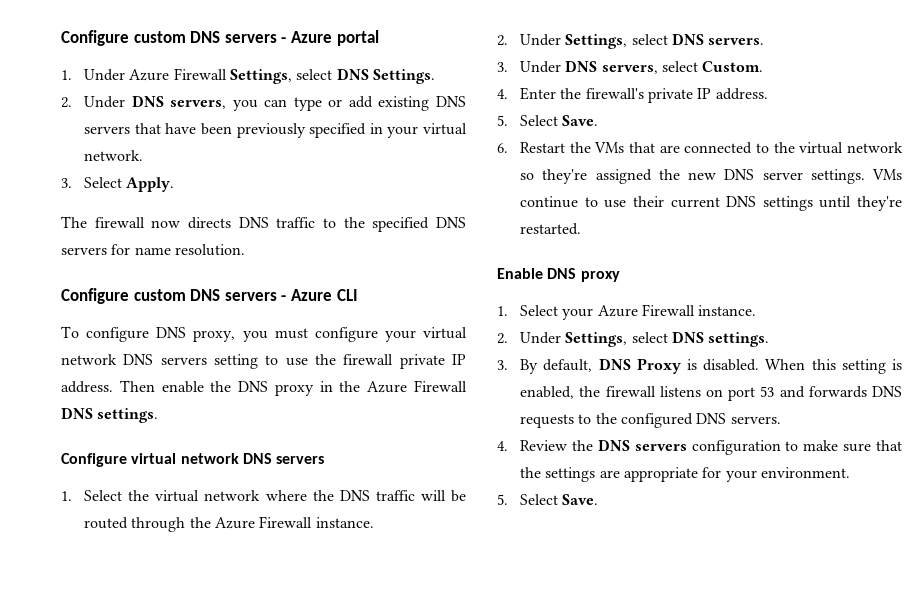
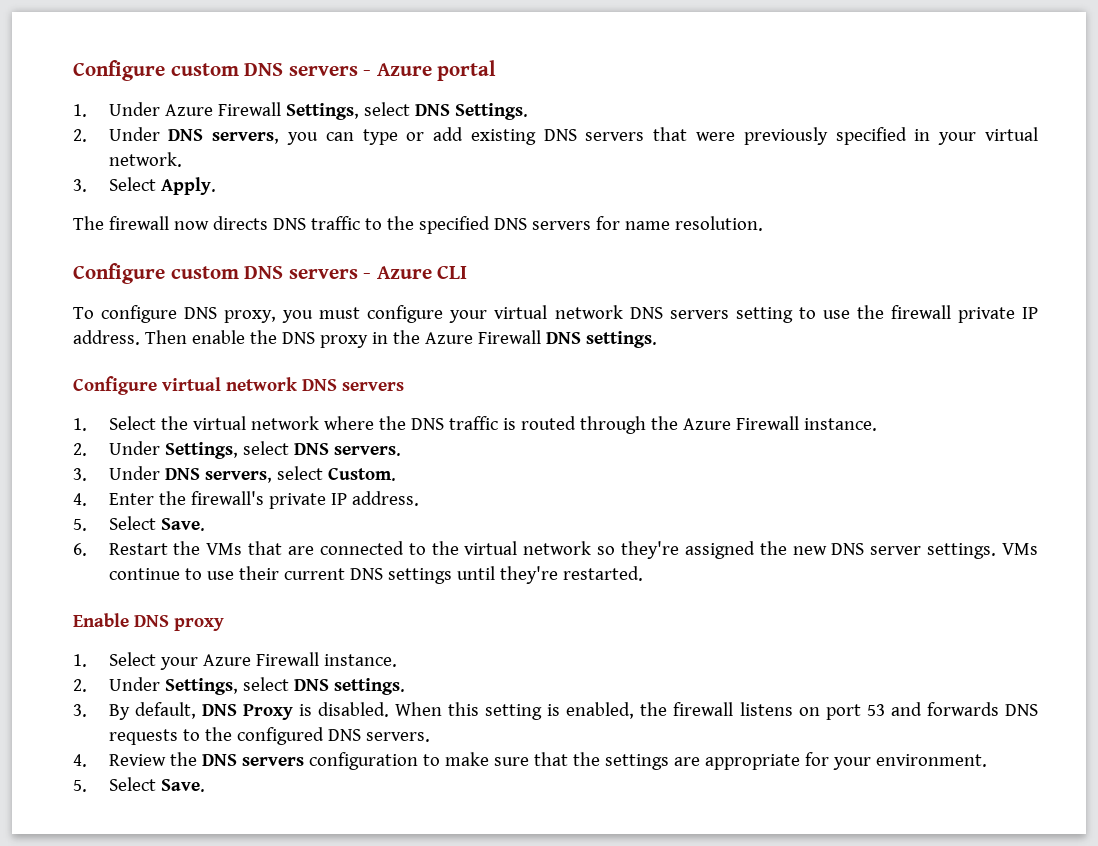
- 2. Under DNS servers, you can type or add existing DNS servers that have been previously specified in your virtual network.
+ 2. Under DNS servers, you can type or add existing DNS servers that were previously specified in your virtual network.
- 1. Select the virtual network where the DNS traffic will be routed through the Azure Firewall instance.
+ 1. Select the virtual network where the DNS traffic is routed through the Azure Firewall instance.

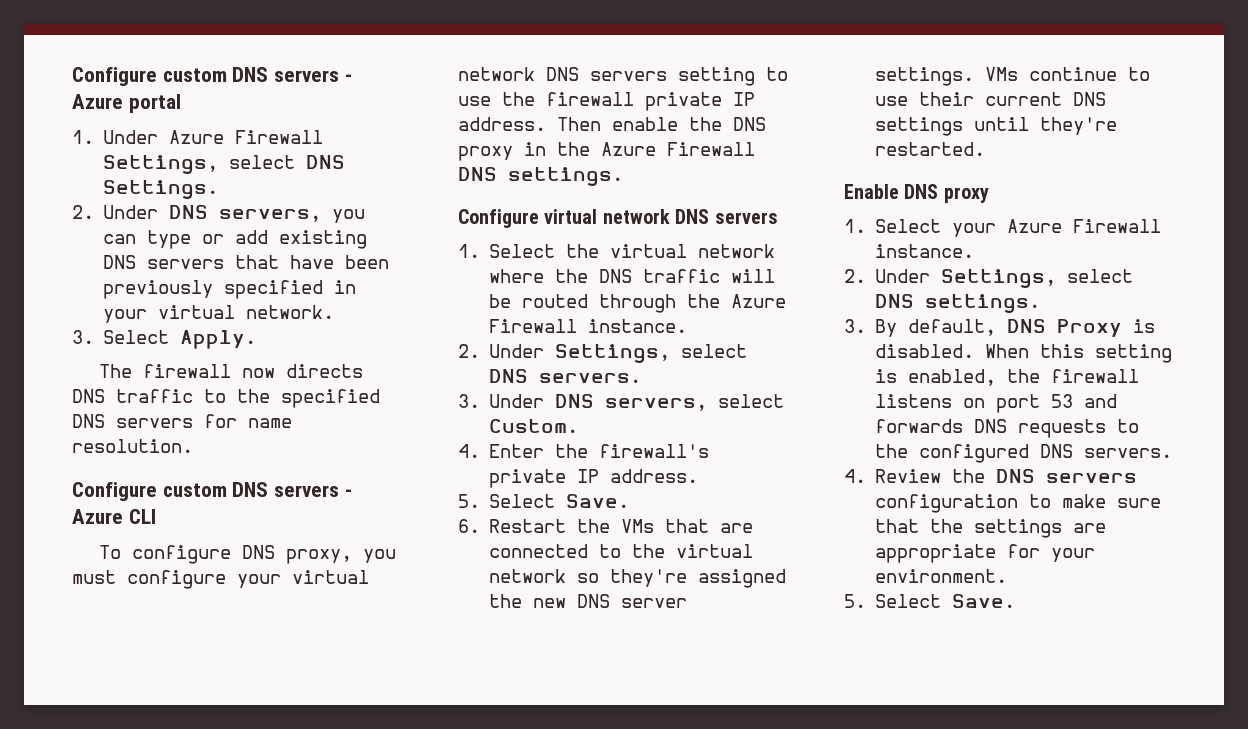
- 2. Under DNS servers, you can type or add existing DNS servers that were previously specified in your virtual network.
+ 2. Under DNS servers, you can type or add existing DNS servers that have been previously specified in your virtual network.
- 1. Select the virtual network where the DNS traffic is routed through the Azure Firewall instance.
+ 1. Select the virtual network where the DNS traffic will be routed through the Azure Firewall instance.

